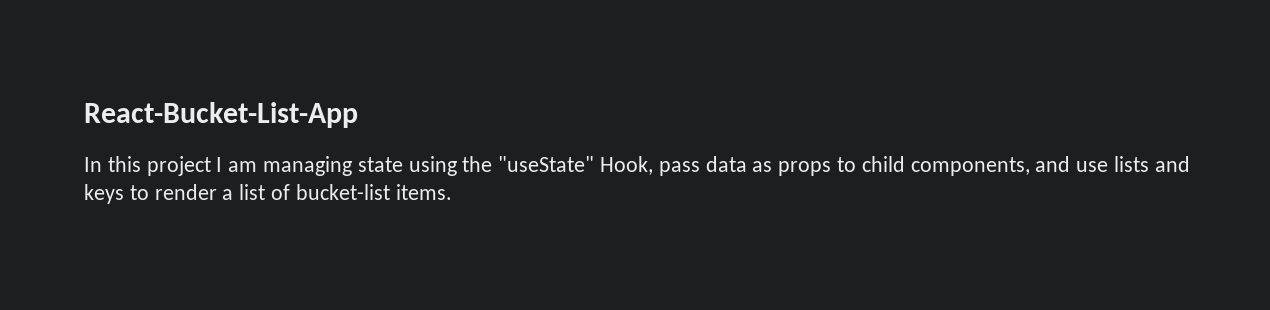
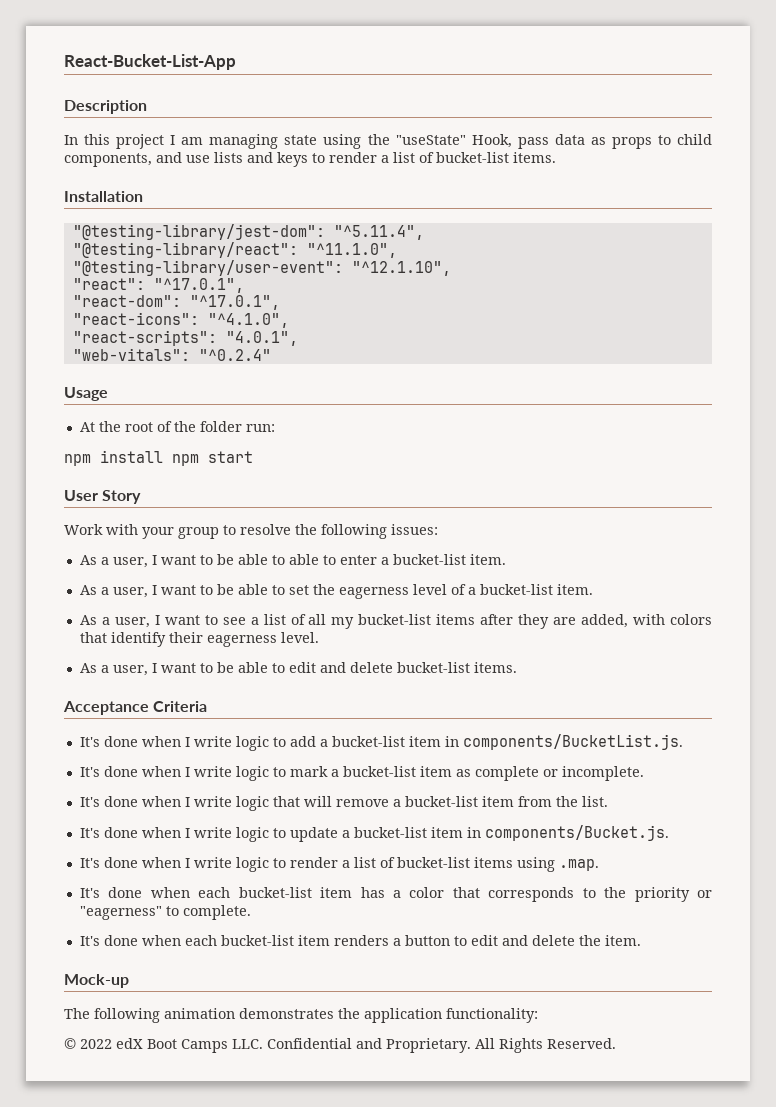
+ Description
+ Installation
+ "@testing-library/jest-dom": "^5.11.4",
+ "@testing-library/react": "^11.1.0",
+ "@testing-library/user-event": "^12.1.10",
+ "react": "^17.0.1",
+ "react-dom": "^17.0.1",
+ "react-icons": "^4.1.0",
+ "react-scripts": "4.0.1",
+ "web-vitals": "^0.2.4"
+ Usage
+ At the root of the folder run:
+ npm install npm start
+ User Story
+ Work with your group to resolve the following issues:
+ As a user, I want to be able to able to enter a bucket-list item.
+ As a user, I want to be able to set the eagerness level of a bucket-list item.
+ As a user, I want to see a list of all my bucket-list items after they are added, with colors that identify their eagerness level.
+ As a user, I want to be able to edit and delete bucket-list items.
+ Acceptance Criteria
+ It's done when I write logic to add a bucket-list item in components/BucketList.js.
+ It's done when I write logic to mark a bucket-list item as complete or incomplete.
+ It's done when I write logic that will remove a bucket-list item from the list.
+ It's done when I write logic to update a bucket-list item in components/Bucket.js.
+ It's done when I write logic to render a list of bucket-list items using .map.
+ It's done when each bucket-list item has a color that corresponds to the priority or "eagerness" to complete.
+ It's done when each bucket-list item renders a button to edit and delete the item.
+ Mock-up
+ The following animation demonstrates the application functionality:
+ © 2022 edX Boot Camps LLC. Confidential and Proprietary. All Rights Reserved.

